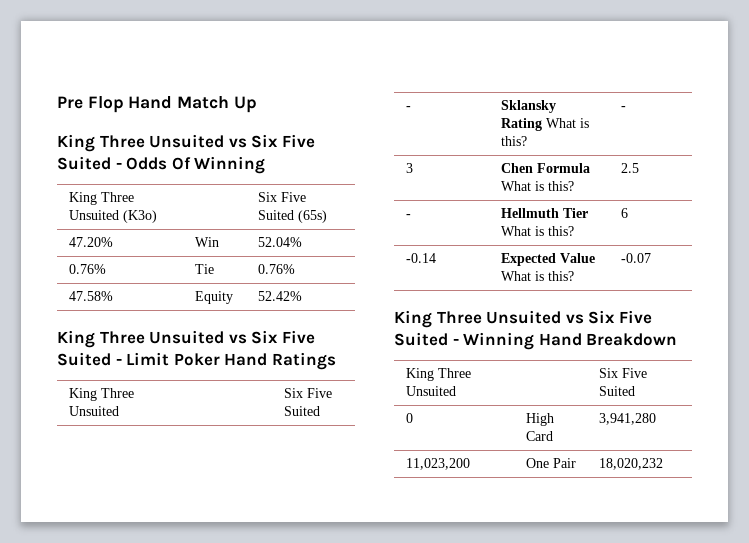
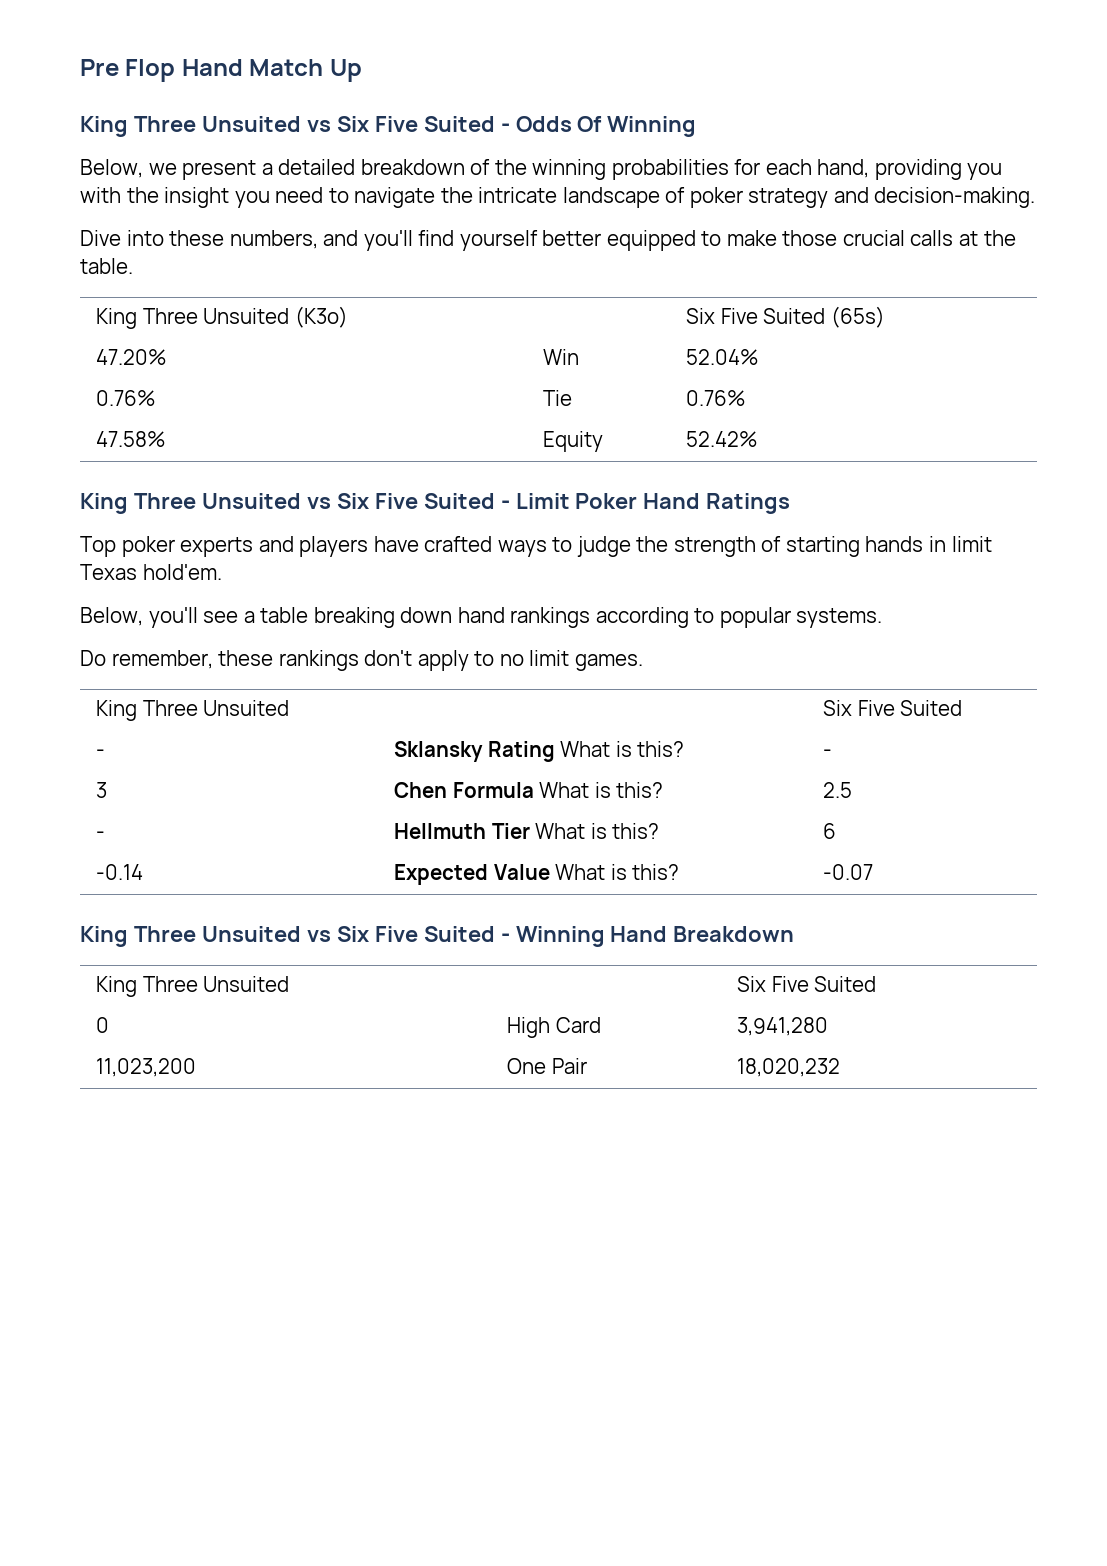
+ Below, we present a detailed breakdown of the winning probabilities for each hand, providing you with the insight you need to navigate the intricate landscape of poker strategy and decision-making.
+ Dive into these numbers, and you'll find yourself better equipped to make those crucial calls at the table.
+ Top poker experts and players have crafted ways to judge the strength of starting hands in limit Texas hold'em.
+ Below, you'll see a table breaking down hand rankings according to popular systems.
+ Do remember, these rankings don't apply to no limit games.

